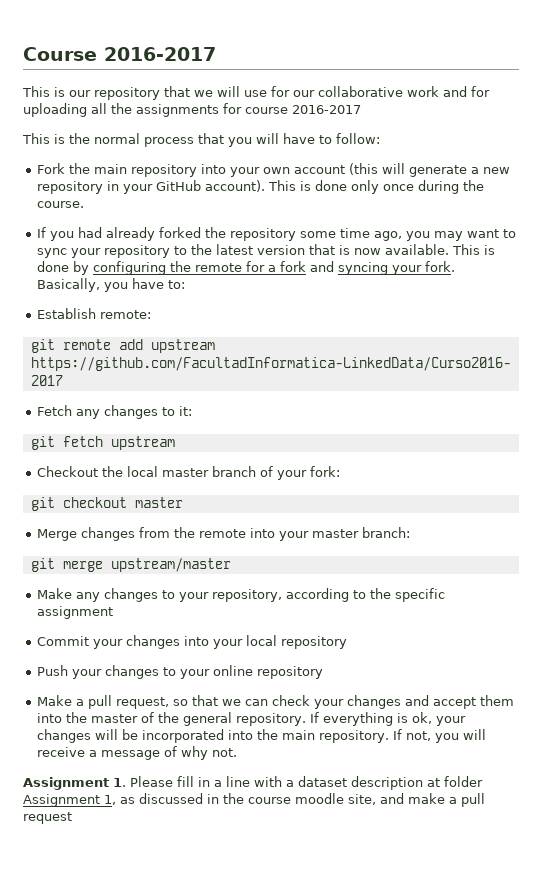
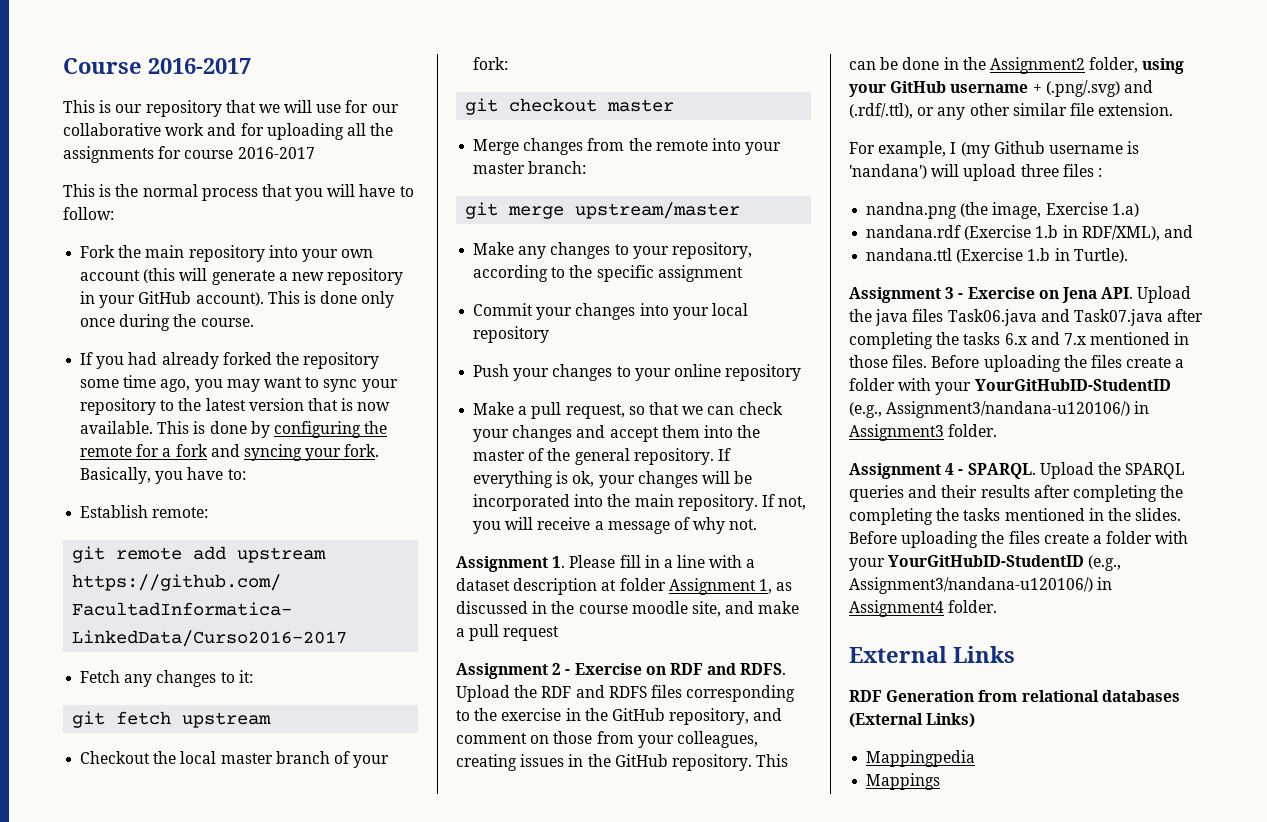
+ Assignment 2 - Exercise on RDF and RDFS. Upload the RDF and RDFS files corresponding to the exercise in the GitHub repository, and comment on those from your colleagues, creating issues in the GitHub repository. This can be done in the Assignment2 folder, using your GitHub username + (.png/.svg) and (.rdf/.ttl), or any other similar file extension.
+ For example, I (my Github username is 'nandana') will upload three files :
+ nandna.png (the image, Exercise 1.a)
+ nandana.rdf (Exercise 1.b in RDF/XML), and
+ nandana.ttl (Exercise 1.b in Turtle).
+ Assignment 3 - Exercise on Jena API. Upload the java files Task06.java and Task07.java after completing the tasks 6.x and 7.x mentioned in those files. Before uploading the files create a folder with your YourGitHubID-StudentID (e.g., Assignment3/nandana-u120106/) in Assignment3 folder.
+ Assignment 4 - SPARQL. Upload the SPARQL queries and their results after completing the completing the tasks mentioned in the slides. Before uploading the files create a folder with your YourGitHubID-StudentID (e.g., Assignment3/nandana-u120106/) in Assignment4 folder.
+ External Links
+ RDF Generation from relational databases (External Links)
+ Mappingpedia
+ Mappings

